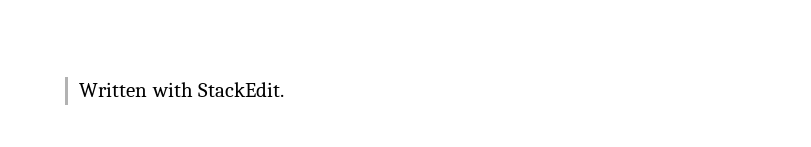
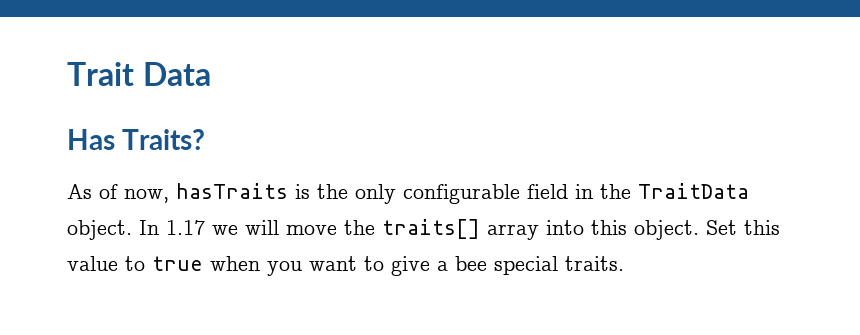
- Written with StackEdit.
+ Trait Data
+ Has Traits?
+ As of now, hasTraits is the only configurable field in the TraitData object. In 1.17 we will move the traits[] array into this object. Set this value to true when you want to give a bee special traits.

